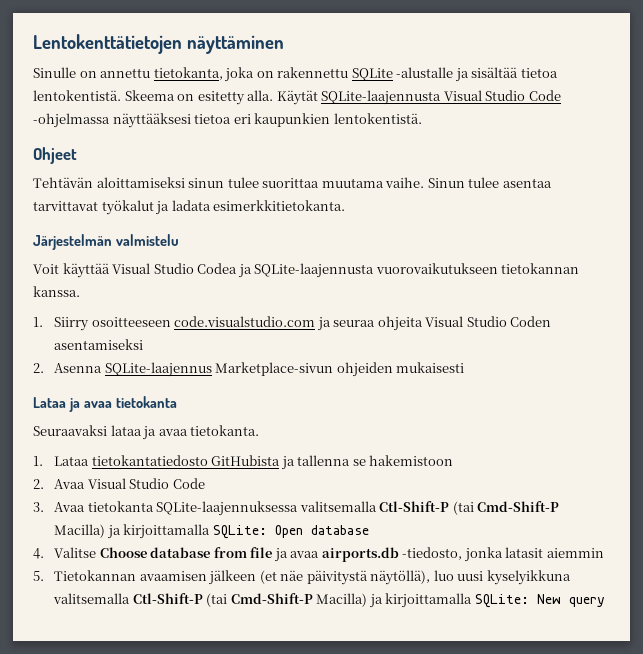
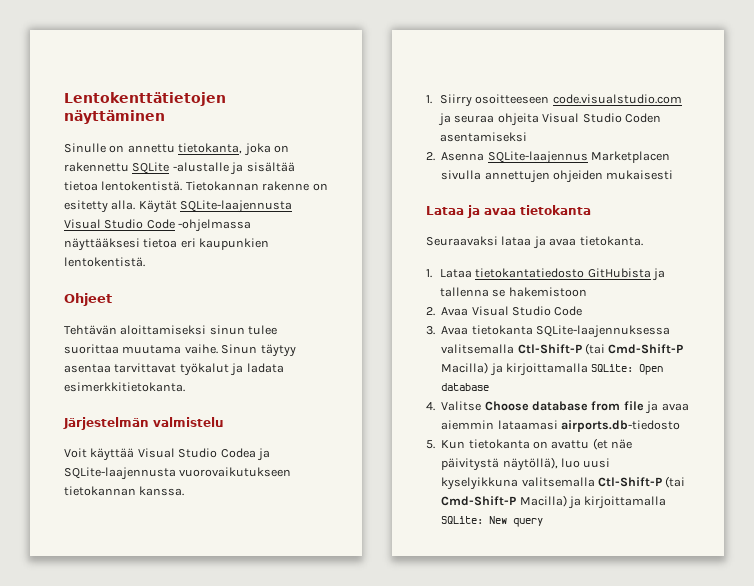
- Skeema on esitetty alla.
+ Tietokannan rakenne on esitetty alla.
- Sinun tulee asentaa tarvittavat työkalut ja ladata esimerkkitietokanta.
+ Sinun täytyy asentaa tarvittavat työkalut ja ladata esimerkkitietokanta.
- 2. Asenna SQLite-laajennus Marketplace-sivun ohjeiden mukaisesti
+ 2. Asenna SQLite-laajennus Marketplacen sivulla annettujen ohjeiden mukaisesti
- 4. Valitse Choose database from file ja avaa airports.db -tiedosto, jonka latasit aiemmin
+ 4. Valitse Choose database from file ja avaa aiemmin lataamasi airports.db-tiedosto
- 5. Tietokannan avaamisen jälkeen (et näe päivitystä näytöllä), luo uusi kyselyikkuna valitsemalla Ctl-Shift-P (tai Cmd-Shift-P Macilla) ja kirjoittamalla SQLite: New query
+ 5. Kun tietokanta on avattu (et näe päivitystä näytöllä), luo uusi kyselyikkuna valitsemalla Ctl-Shift-P (tai Cmd-Shift-P Macilla) ja kirjoittamalla SQLite: New query

